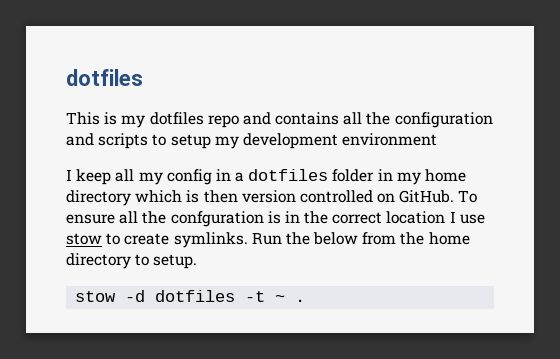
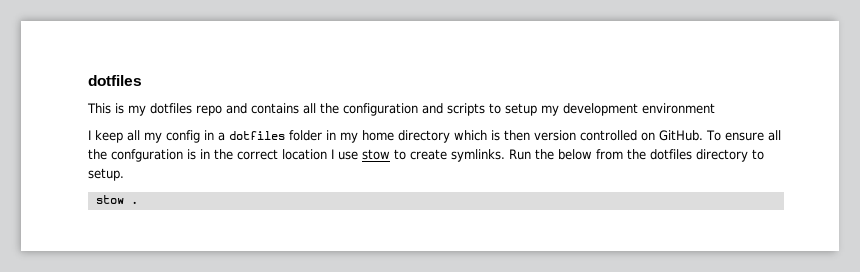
- Run the below from the home directory to setup.
+ Run the below from the dotfiles directory to setup.
- stow -d dotfiles -t ~ .
+ stow .

